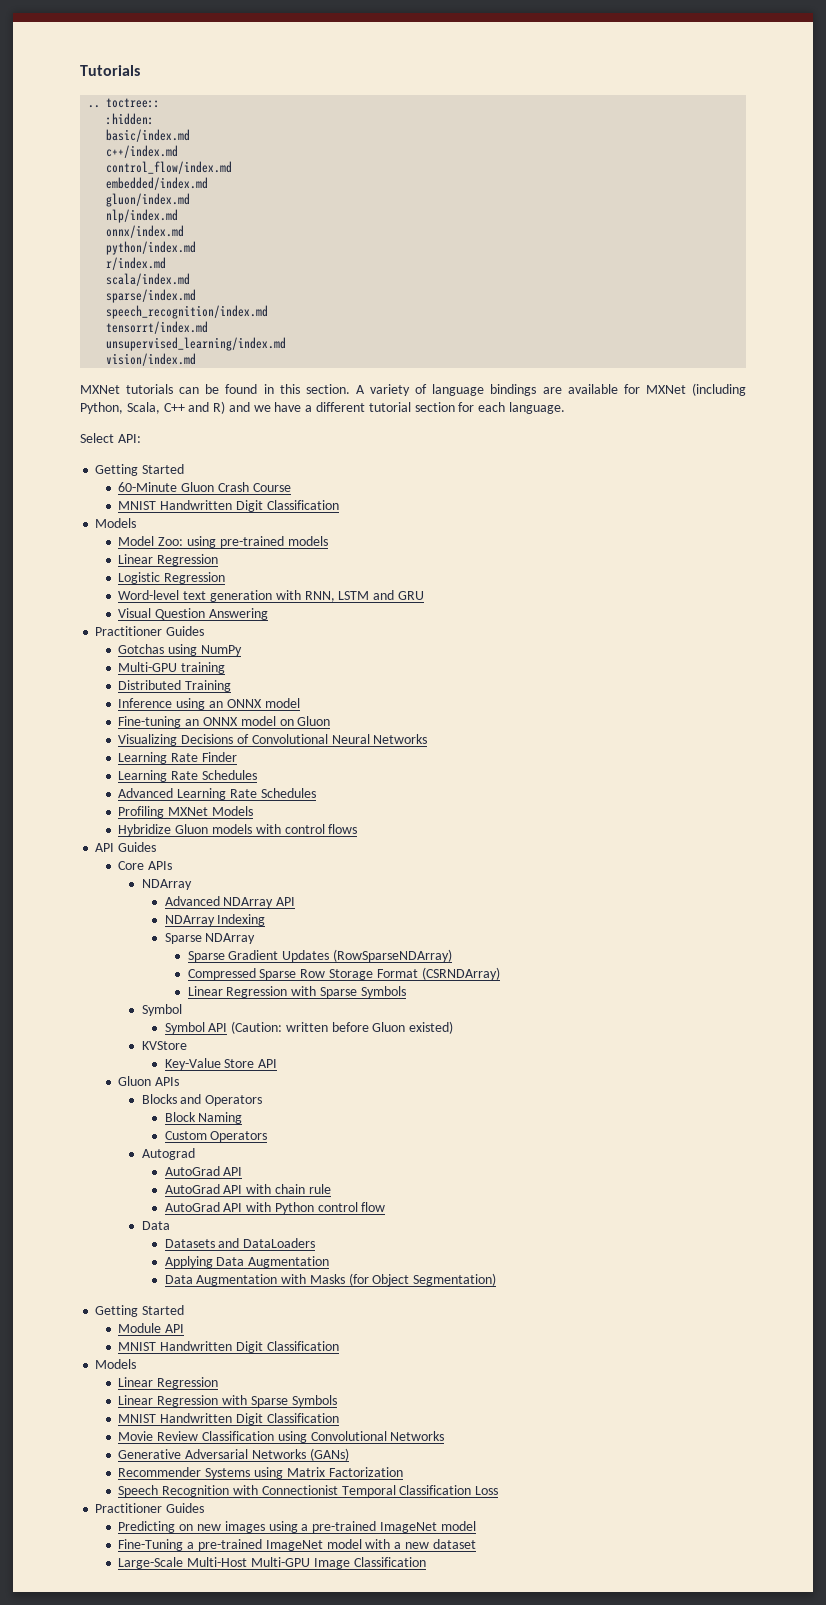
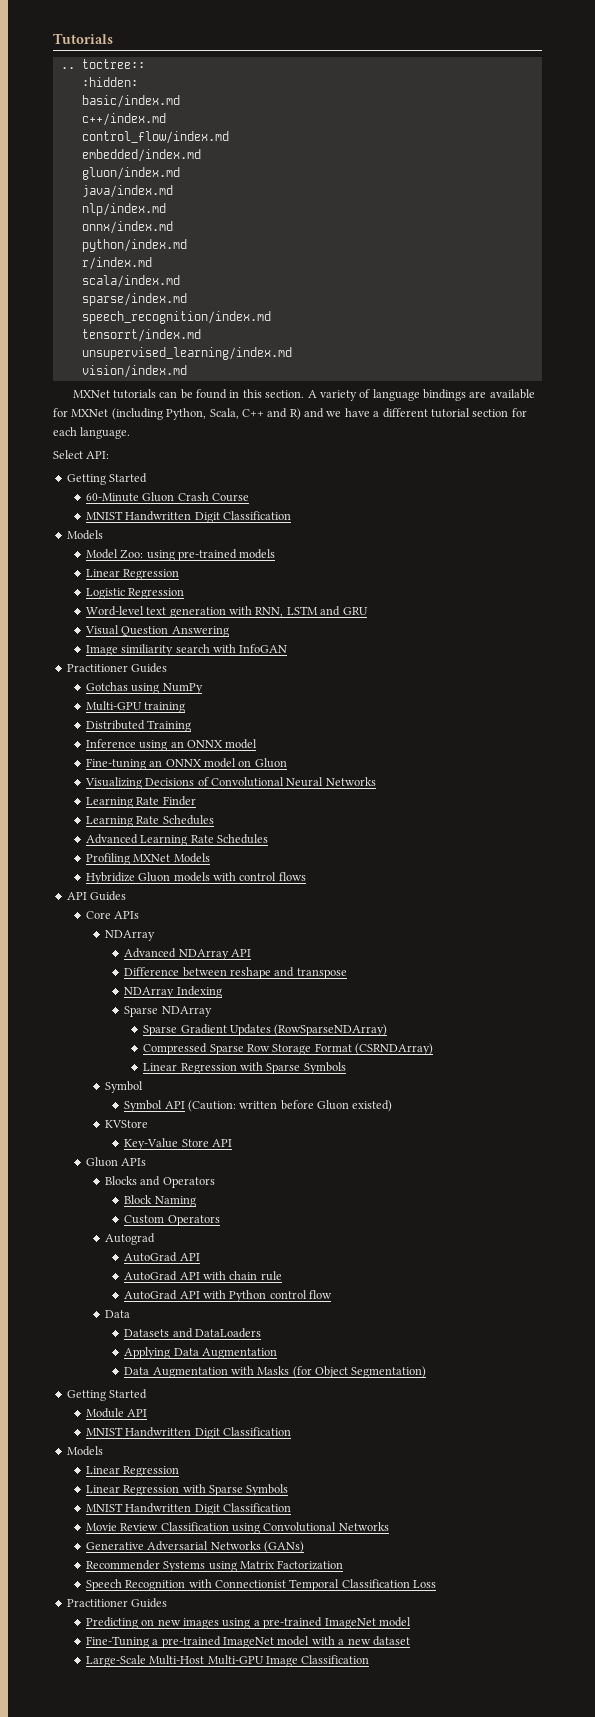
+ java/index.md
+ Image similiarity search with InfoGAN
+ Difference between reshape and transpose

